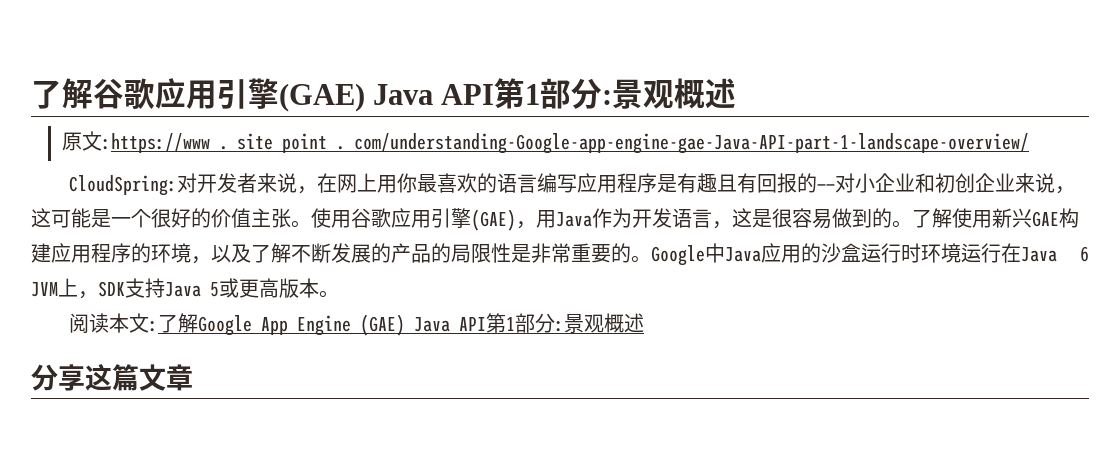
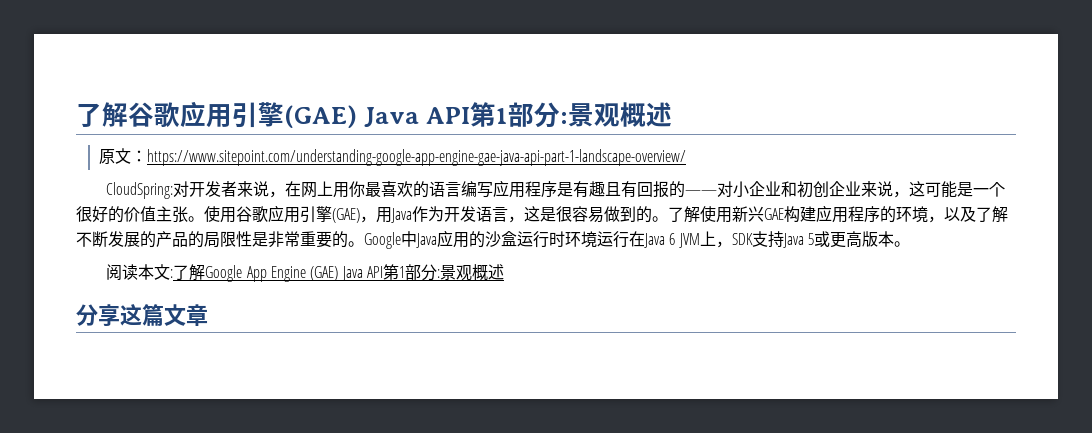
- 原文:https://www . site point . com/understanding-Google-app-engine-gae-Java-API-part-1-landscape-overview/
+ 原文：https://www.sitepoint.com/understanding-google-app-engine-gae-java-api-part-1-landscape-overview/

